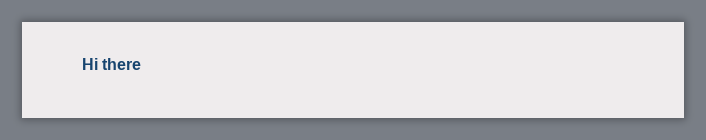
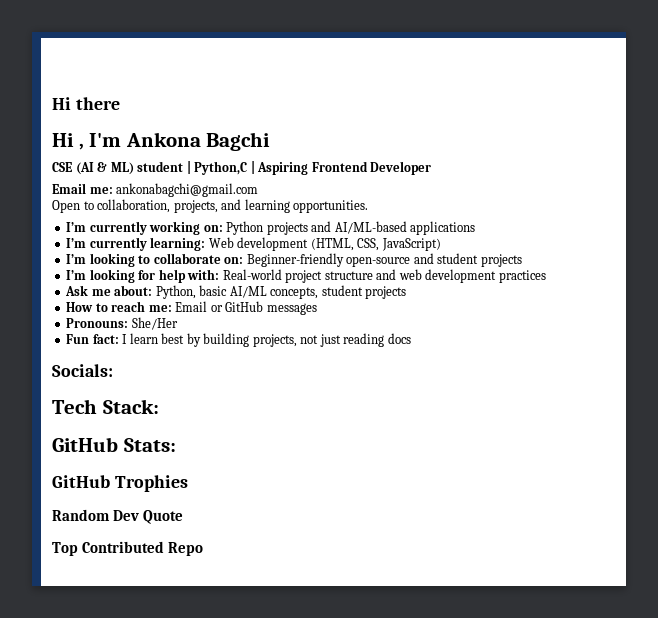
+ Hi , I'm Ankona Bagchi
+ CSE (AI & ML) student | Python,C | Aspiring Frontend Developer
+ Email me: ankonabagchi@gmail.com
+ Open to collaboration, projects, and learning opportunities.
+ I’m currently working on: Python projects and AI/ML-based applications
+ I’m currently learning: Web development (HTML, CSS, JavaScript)
+ I’m looking to collaborate on: Beginner-friendly open-source and student projects
+ I’m looking for help with: Real-world project structure and web development practices
+ Ask me about: Python, basic AI/ML concepts, student projects
+ How to reach me: Email or GitHub messages
+ Pronouns: She/Her
+ Fun fact: I learn best by building projects, not just reading docs
+ Socials:
+ Tech Stack:
+ GitHub Stats:
+ GitHub Trophies
+ Random Dev Quote
+ Top Contributed Repo

